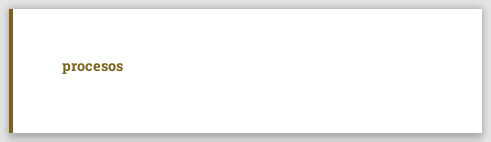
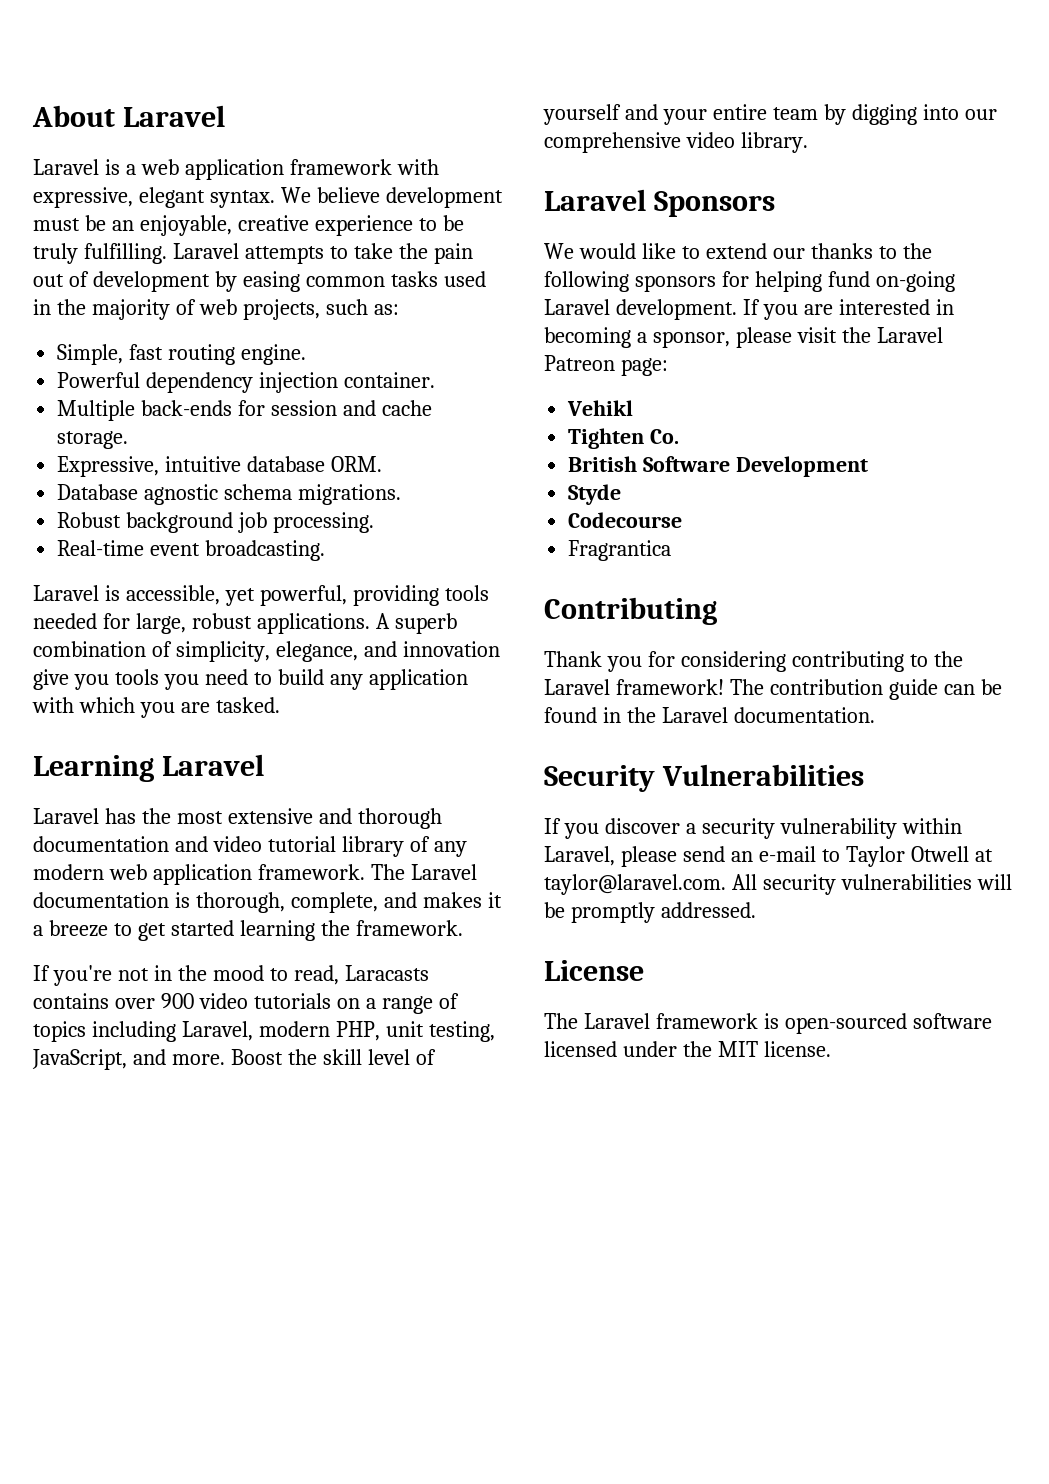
- procesos
+ About Laravel
+ Laravel is a web application framework with expressive, elegant syntax. We believe development must be an enjoyable, creative experience to be truly fulfilling. Laravel attempts to take the pain out of development by easing common tasks used in the majority of web projects, such as:
+ Simple, fast routing engine.
+ Powerful dependency injection container.
+ Multiple back-ends for session and cache storage.
+ Expressive, intuitive database ORM.
+ Database agnostic schema migrations.
+ Robust background job processing.
+ Real-time event broadcasting.
+ Laravel is accessible, yet powerful, providing tools needed for large, robust applications. A superb combination of simplicity, elegance, and innovation give you tools you need to build any application with which you are tasked.
+ Learning Laravel
+ Laravel has the most extensive and thorough documentation and video tutorial library of any modern web application framework. The Laravel documentation is thorough, complete, and makes it a breeze to get started learning the framework.
+ If you're not in the mood to read, Laracasts contains over 900 video tutorials on a range of topics including Laravel, modern PHP, unit testing, JavaScript, and more. Boost the skill level of yourself and your entire team by digging into our comprehensive video library.
+ Laravel Sponsors
+ We would like to extend our thanks to the following sponsors for helping fund on-going Laravel development. If you are interested in becoming a sponsor, please visit the Laravel Patreon page:
+ Vehikl
+ Tighten Co.
+ British Software Development
+ Styde
+ Codecourse
+ Fragrantica
+ Contributing
+ Thank you for considering contributing to the Laravel framework! The contribution guide can be found in the Laravel documentation.
+ Security Vulnerabilities
+ If you discover a security vulnerability within Laravel, please send an e-mail to Taylor Otwell at taylor@laravel.com. All security vulnerabilities will be promptly addressed.
+ License
+ The Laravel framework is open-sourced software licensed under the MIT license.

